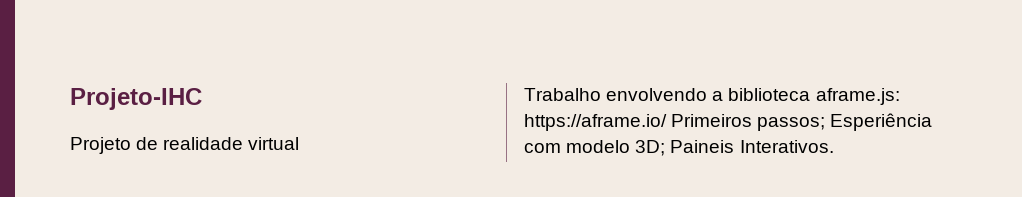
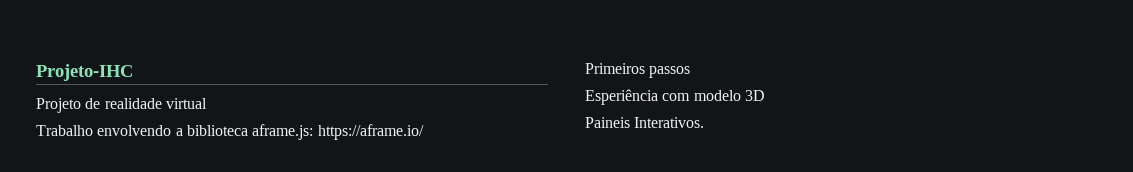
- Trabalho envolvendo a biblioteca aframe.js: https://aframe.io/ Primeiros passos; Esperiência com modelo 3D; Paineis Interativos.
+ Trabalho envolvendo a biblioteca aframe.js: https://aframe.io/
+ Primeiros passos
+ Esperiência com modelo 3D
+ Paineis Interativos.

